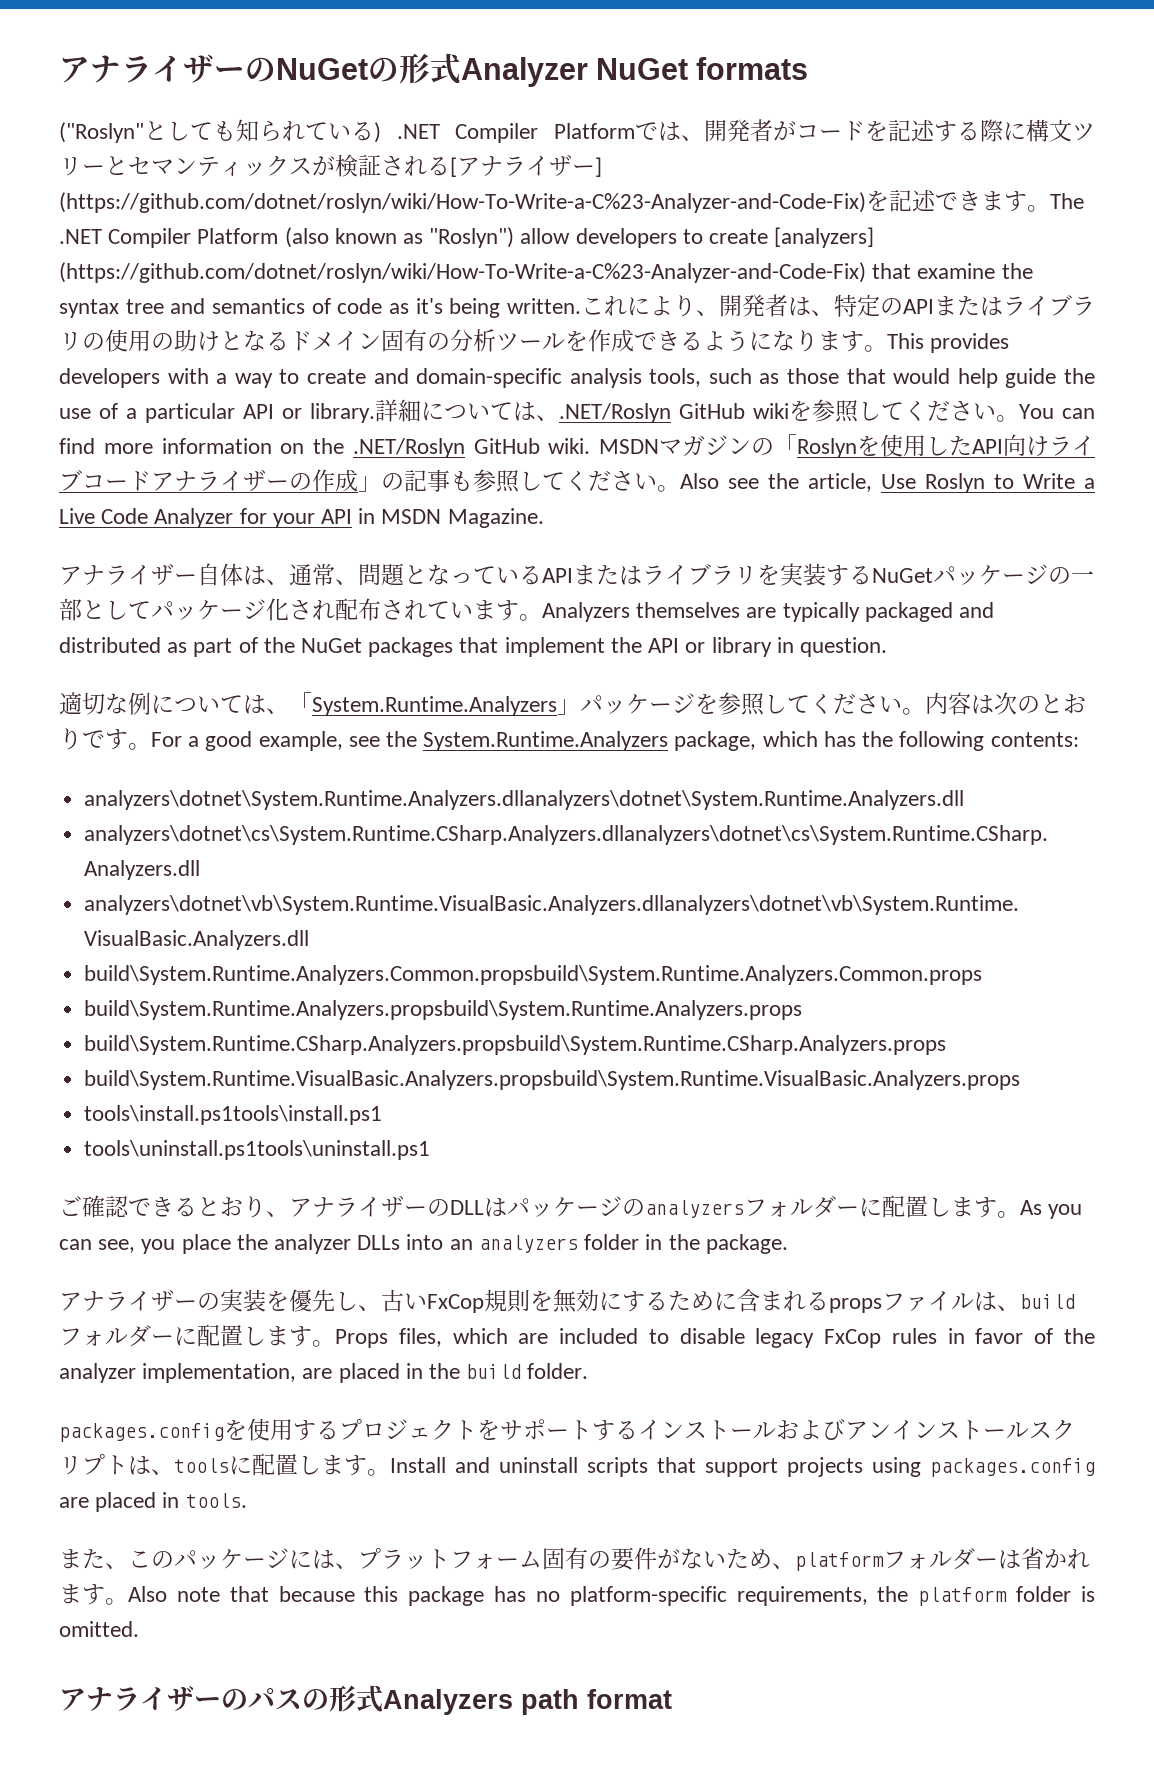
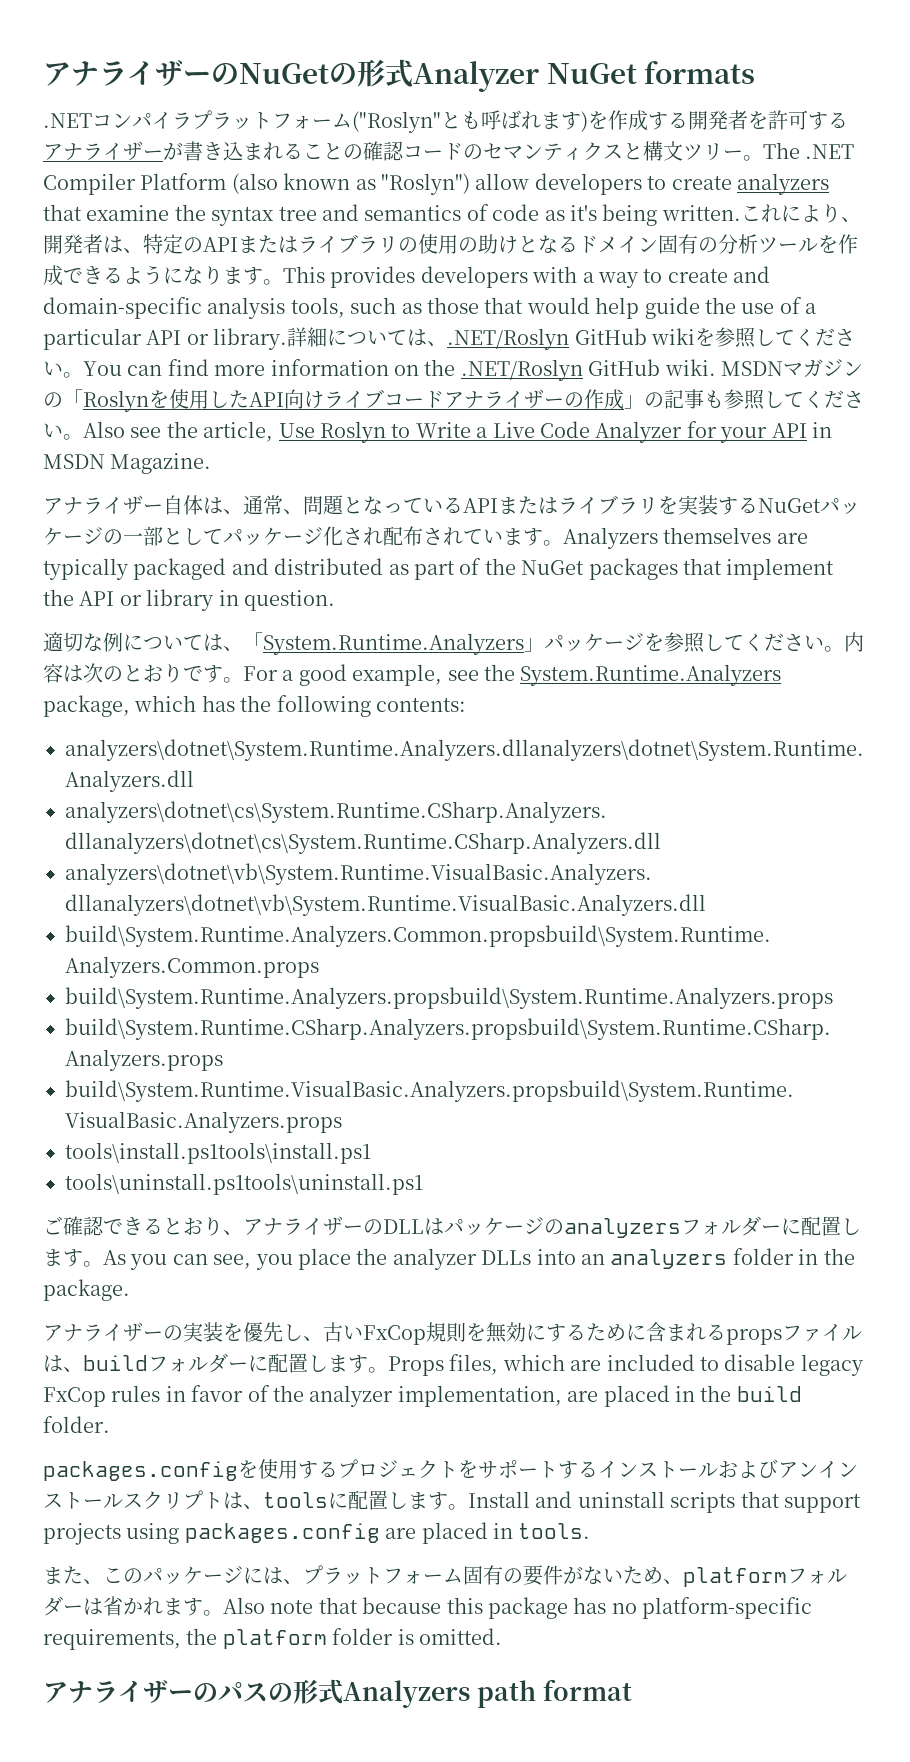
- ("Roslyn"としても知られている) .NET Compiler Platformでは、開発者がコードを記述する際に構文ツリーとセマンティックスが検証される[アナライザー] (https://github.com/dotnet/roslyn/wiki/How-To-Write-a-C%23-Analyzer-and-Code-Fix)を記述できます。
+ .NETコンパイラプラットフォーム("Roslyn"とも呼ばれます)を作成する開発者を許可するアナライザーが書き込まれることの確認コードのセマンティクスと構文ツリー。
- The .NET Compiler Platform (also known as "Roslyn") allow developers to create [analyzers] (https://github.com/dotnet/roslyn/wiki/How-To-Write-a-C%23-Analyzer-and-Code-Fix) that examine the syntax tree and semantics of code as it's being written.
+ The .NET Compiler Platform (also known as "Roslyn") allow developers to create analyzers that examine the syntax tree and semantics of code as it's being written.

